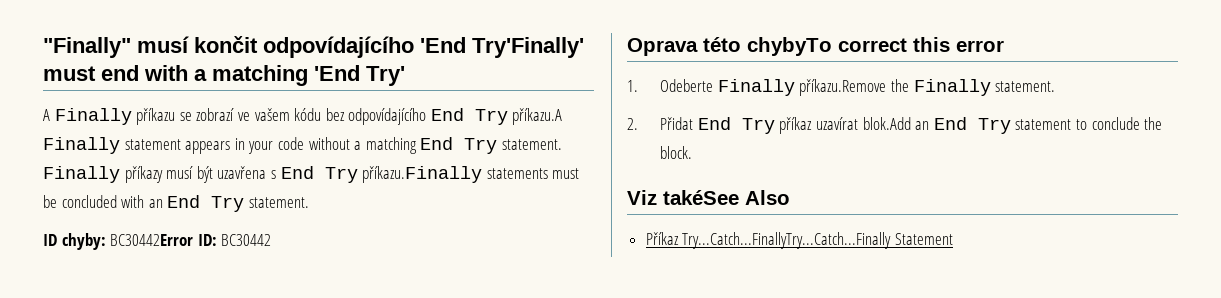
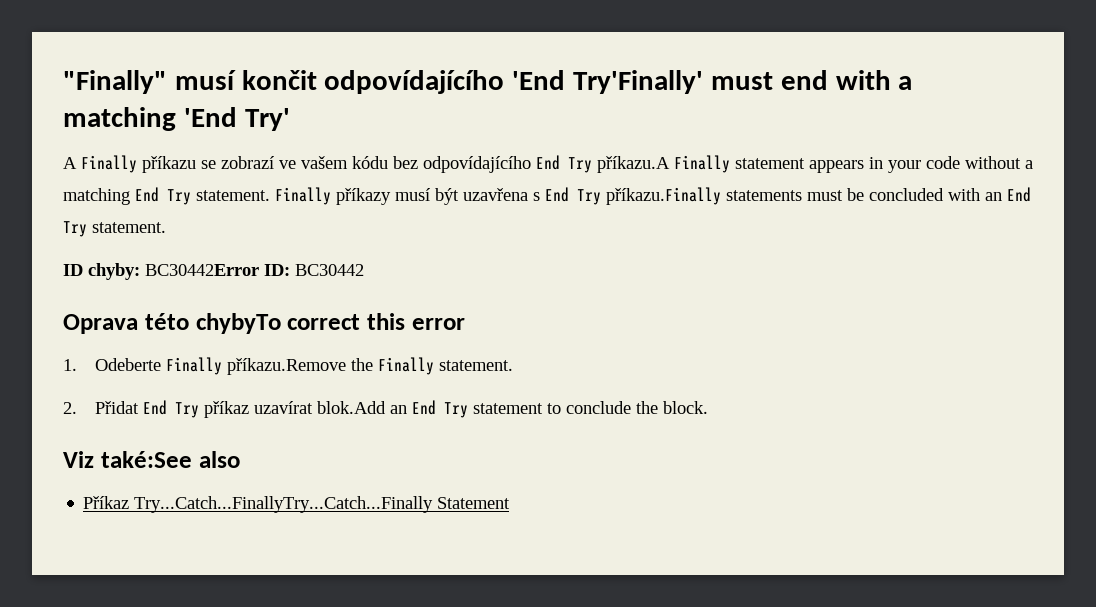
- Viz takéSee Also
+ Viz také:See also

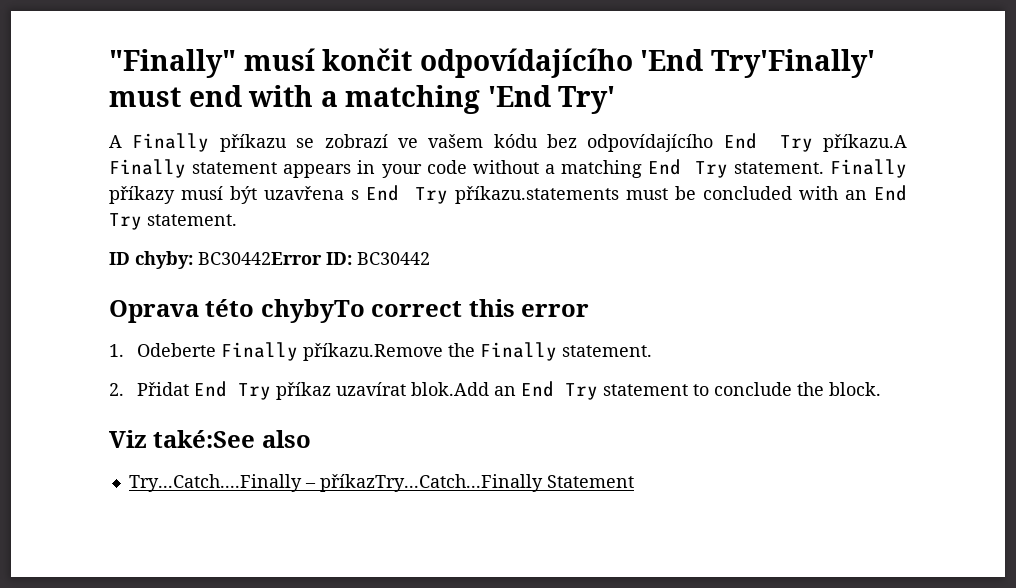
- Finally příkazy musí být uzavřena s End Try příkazu.Finally statements must be concluded with an End Try statement.
+ Finally příkazy musí být uzavřena s End Try příkazu.statements must be concluded with an End Try statement.
- Příkaz Try...Catch...FinallyTry...Catch...Finally Statement
+ Try...Catch....Finally – příkazTry...Catch...Finally Statement

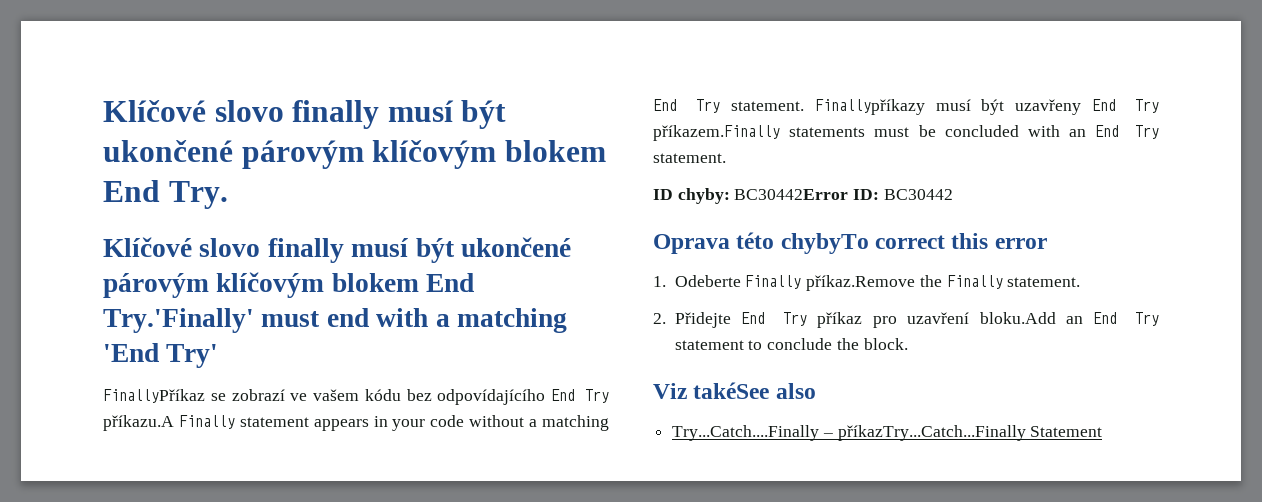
- "Finally" musí končit odpovídajícího 'End Try'Finally' must end with a matching 'End Try'
+ Klíčové slovo finally musí být ukončené párovým klíčovým blokem End Try.
+ Klíčové slovo finally musí být ukončené párovým klíčovým blokem End Try.'Finally' must end with a matching 'End Try'
- A Finally příkazu se zobrazí ve vašem kódu bez odpovídajícího End Try příkazu.A Finally statement appears in your code without a matching End Try statement.
+ FinallyPříkaz se zobrazí ve vašem kódu bez odpovídajícího End Try příkazu.A Finally statement appears in your code without a matching End Try statement.
- Finally příkazy musí být uzavřena s End Try příkazu.statements must be concluded with an End Try statement.
+ Finallypříkazy musí být uzavřeny End Try příkazem.Finally statements must be concluded with an End Try statement.
- 1. Odeberte Finally příkazu.Remove the Finally statement.
+ 1. Odeberte Finally příkaz.Remove the Finally statement.
- 2. Přidat End Try příkaz uzavírat blok.Add an End Try statement to conclude the block.
+ 2. Přidejte End Try příkaz pro uzavření bloku.Add an End Try statement to conclude the block.
- Viz také:See also
+ Viz takéSee also

